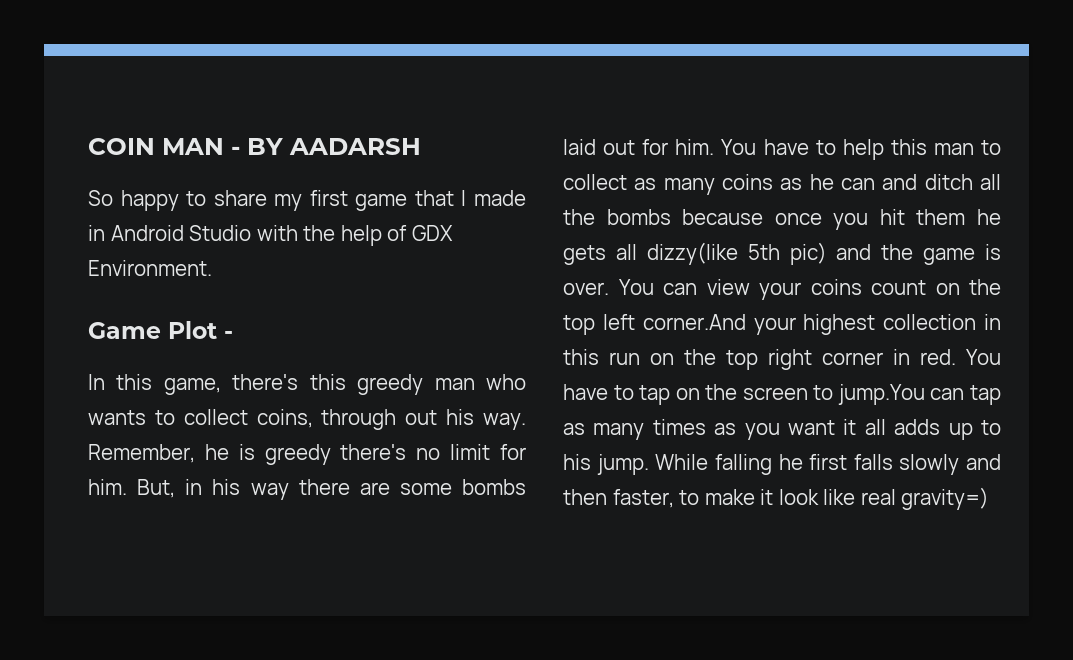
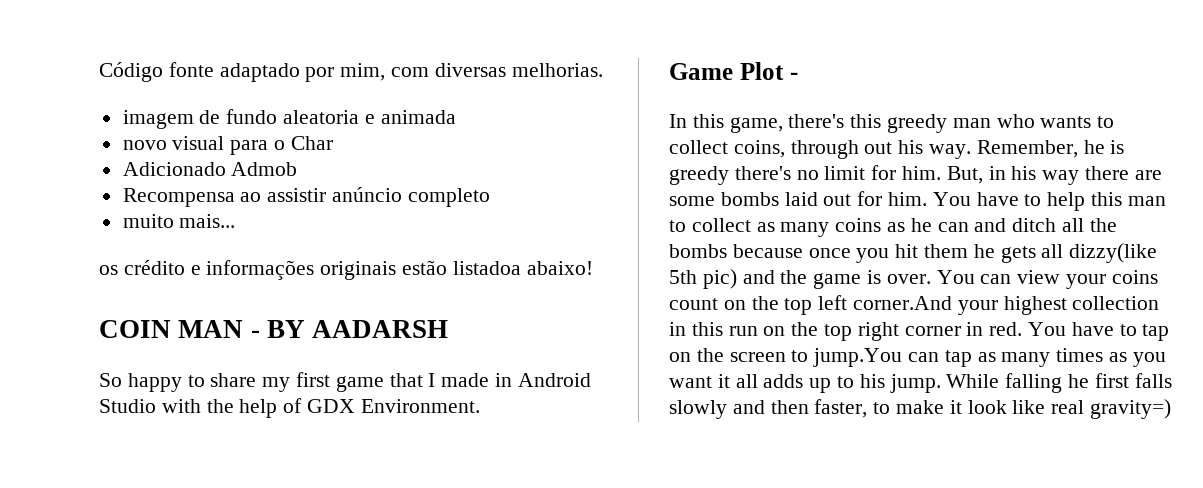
+ Código fonte adaptado por mim, com diversas melhorias.
+ imagem de fundo aleatoria e animada
+ novo visual para o Char
+ Adicionado Admob
+ Recompensa ao assistir anúncio completo
+ muito mais...
+ os crédito e informações originais estão listadoa abaixo!

